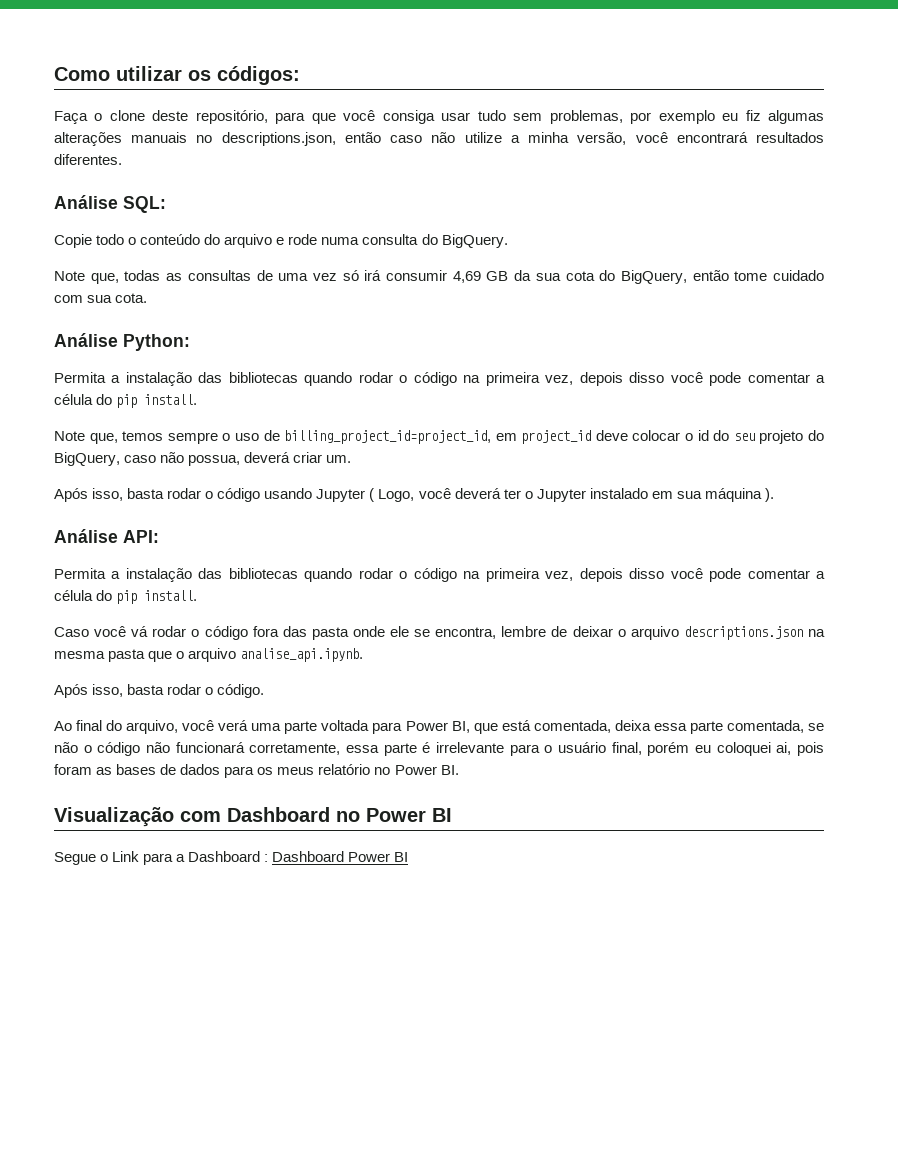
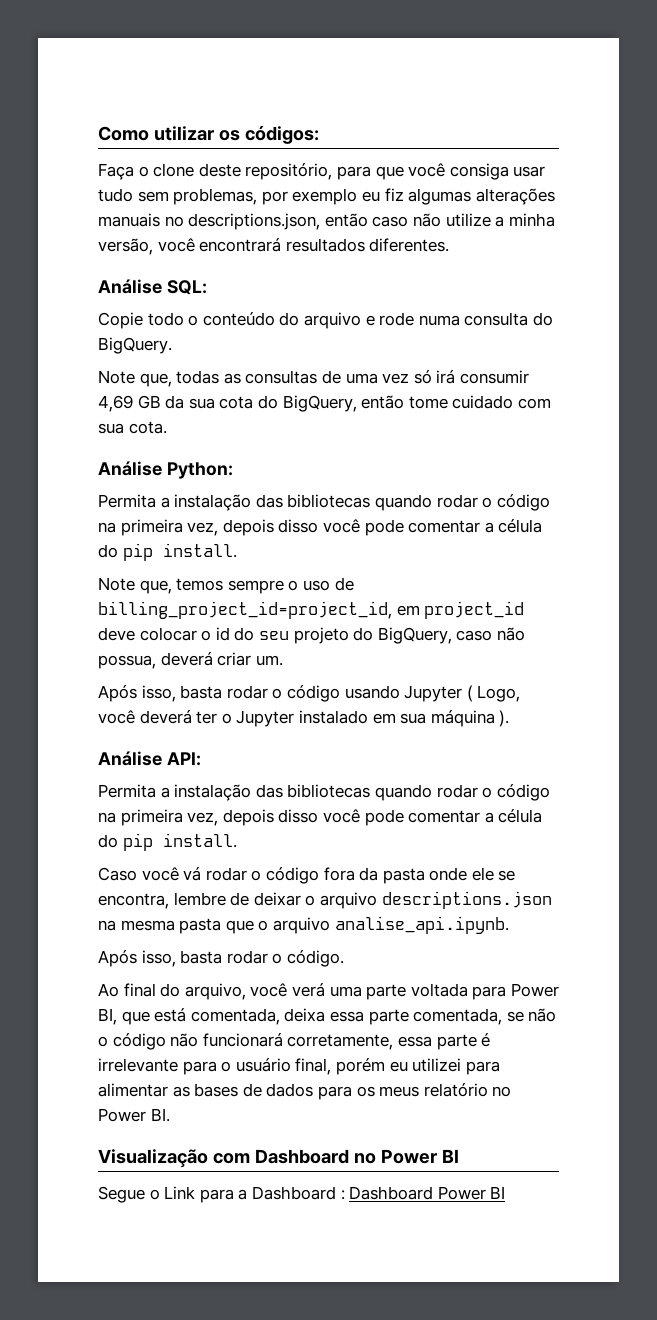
- Caso você vá rodar o código fora das pasta onde ele se encontra, lembre de deixar o arquivo descriptions.json na mesma pasta que o arquivo analise_api.ipynb.
+ Caso você vá rodar o código fora da pasta onde ele se encontra, lembre de deixar o arquivo descriptions.json na mesma pasta que o arquivo analise_api.ipynb.
- Ao final do arquivo, você verá uma parte voltada para Power BI, que está comentada, deixa essa parte comentada, se não o código não funcionará corretamente, essa parte é irrelevante para o usuário final, porém eu coloquei ai, pois foram as bases de dados para os meus relatório no Power BI.
+ Ao final do arquivo, você verá uma parte voltada para Power BI, que está comentada, deixa essa parte comentada, se não o código não funcionará corretamente, essa parte é irrelevante para o usuário final, porém eu utilizei para alimentar as bases de dados para os meus relatório no Power BI.

